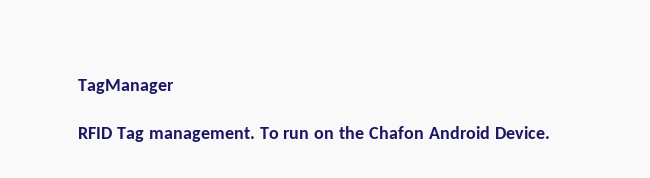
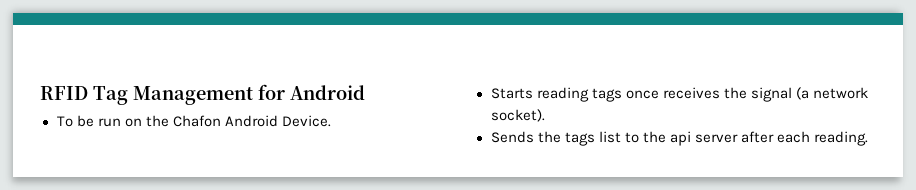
- TagManager
- RFID Tag management. To run on the Chafon Android Device.
+ RFID Tag Management for Android
+ To be run on the Chafon Android Device.
+ Starts reading tags once receives the signal (a network socket).
+ Sends the tags list to the api server after each reading.

